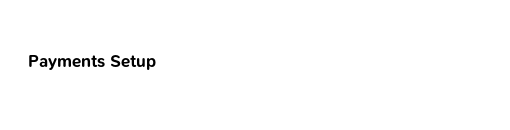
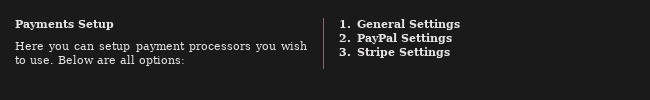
+ Here you can setup payment processors you wish to use. Below are all options:
+ 1. General Settings
+ 2. PayPal Settings
+ 3. Stripe Settings

